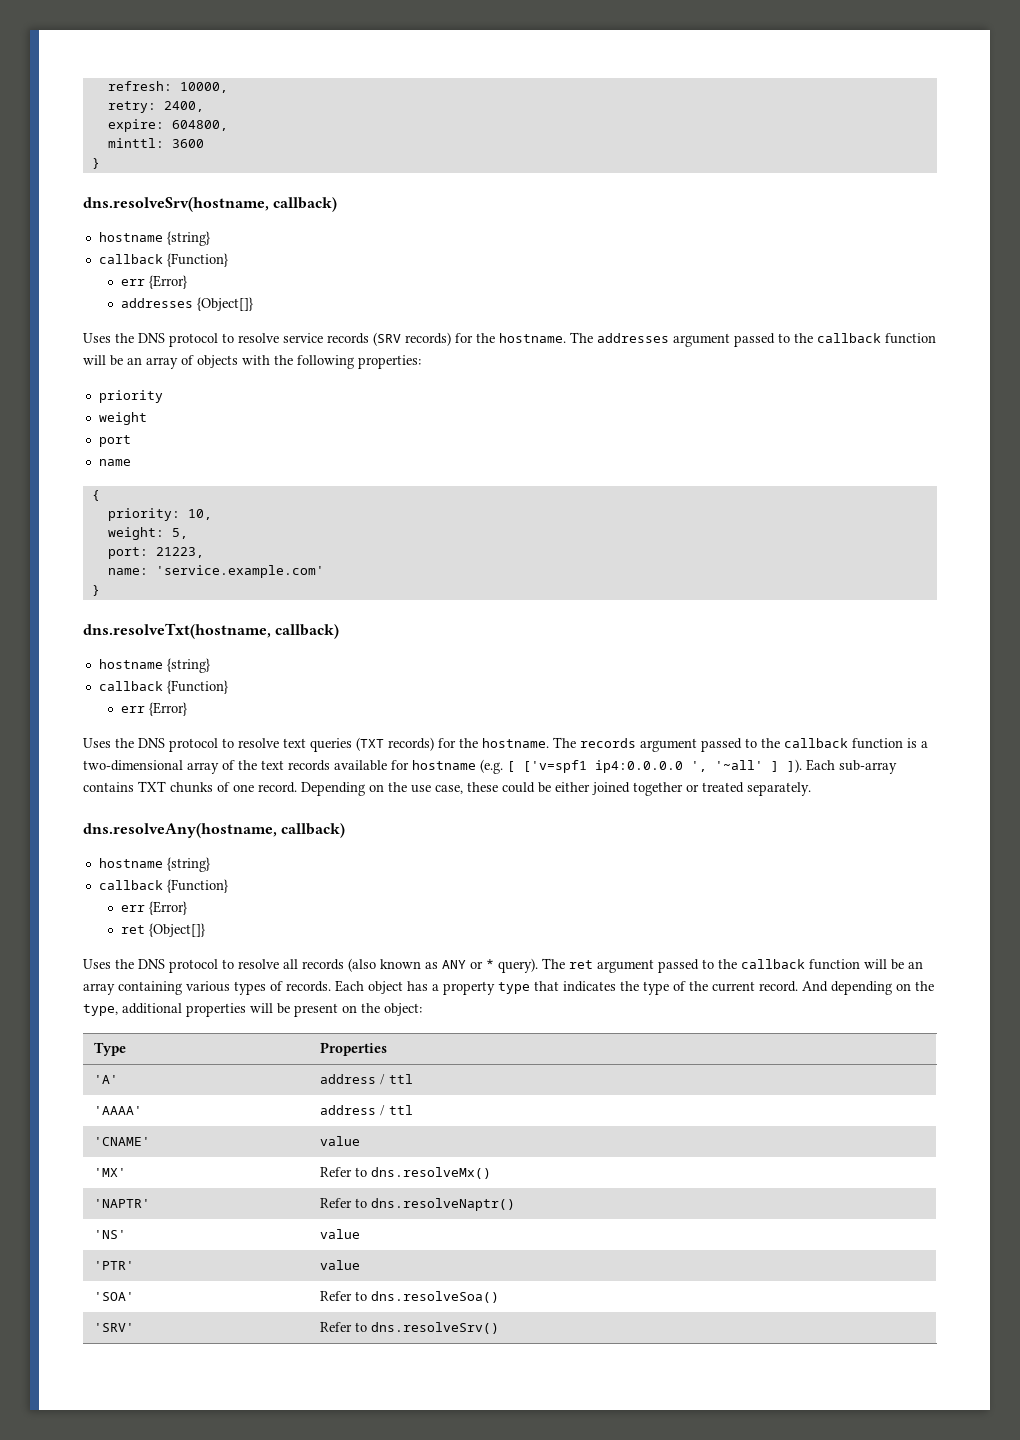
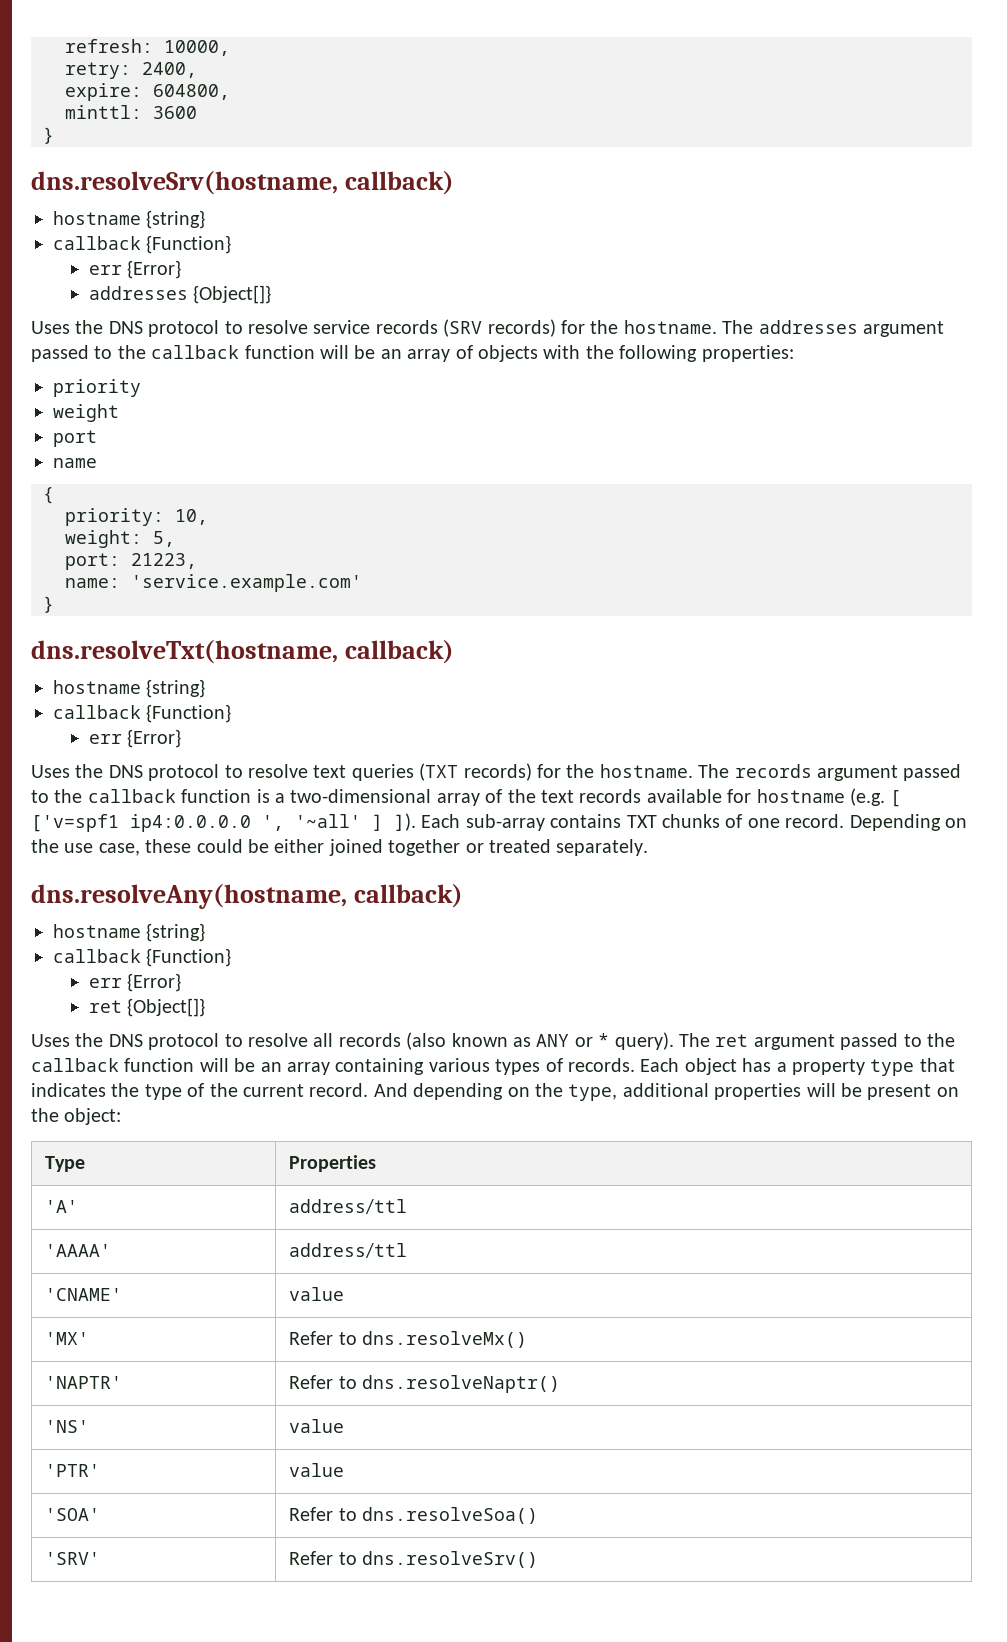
- 'A' | address / ttl
- 'AAAA' | address / ttl
+ 'A' | address/ttl
+ 'AAAA' | address/ttl

